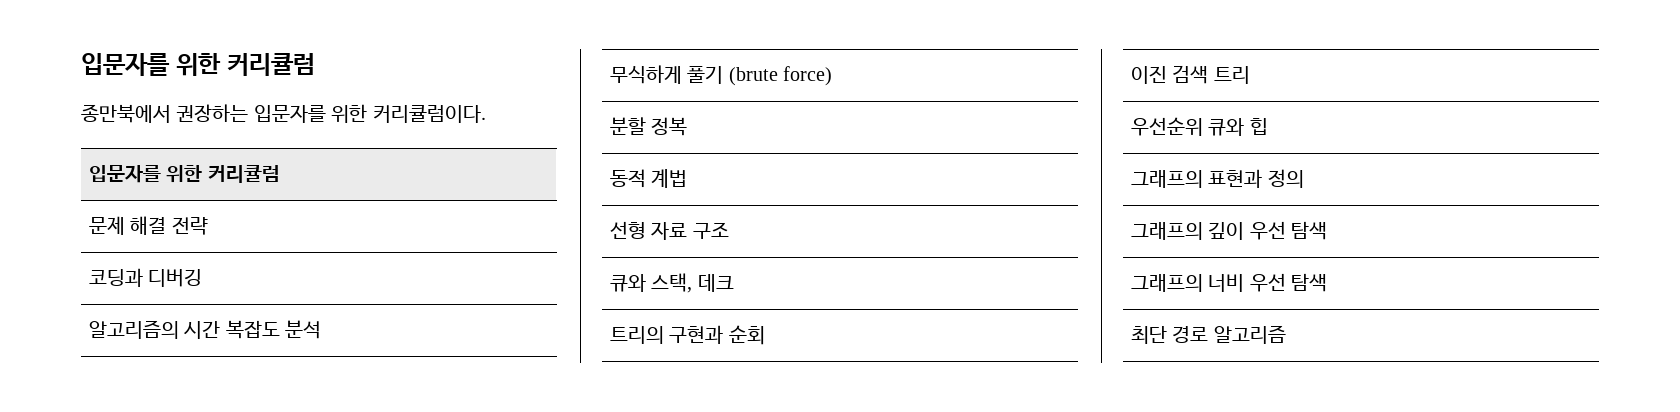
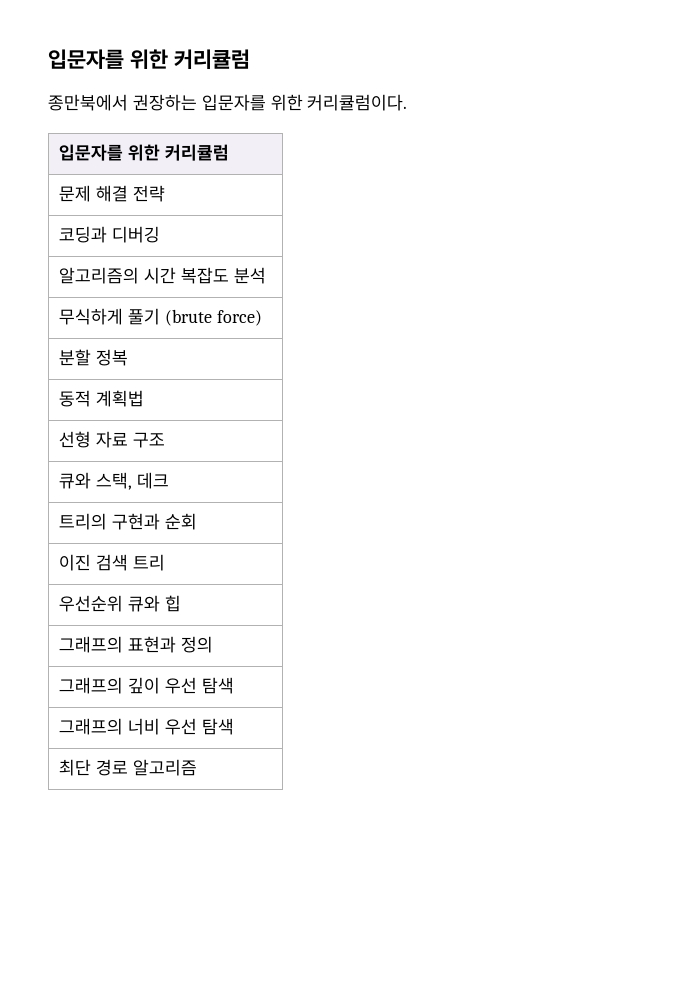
- 동적 계법
+ 동적 계획법

